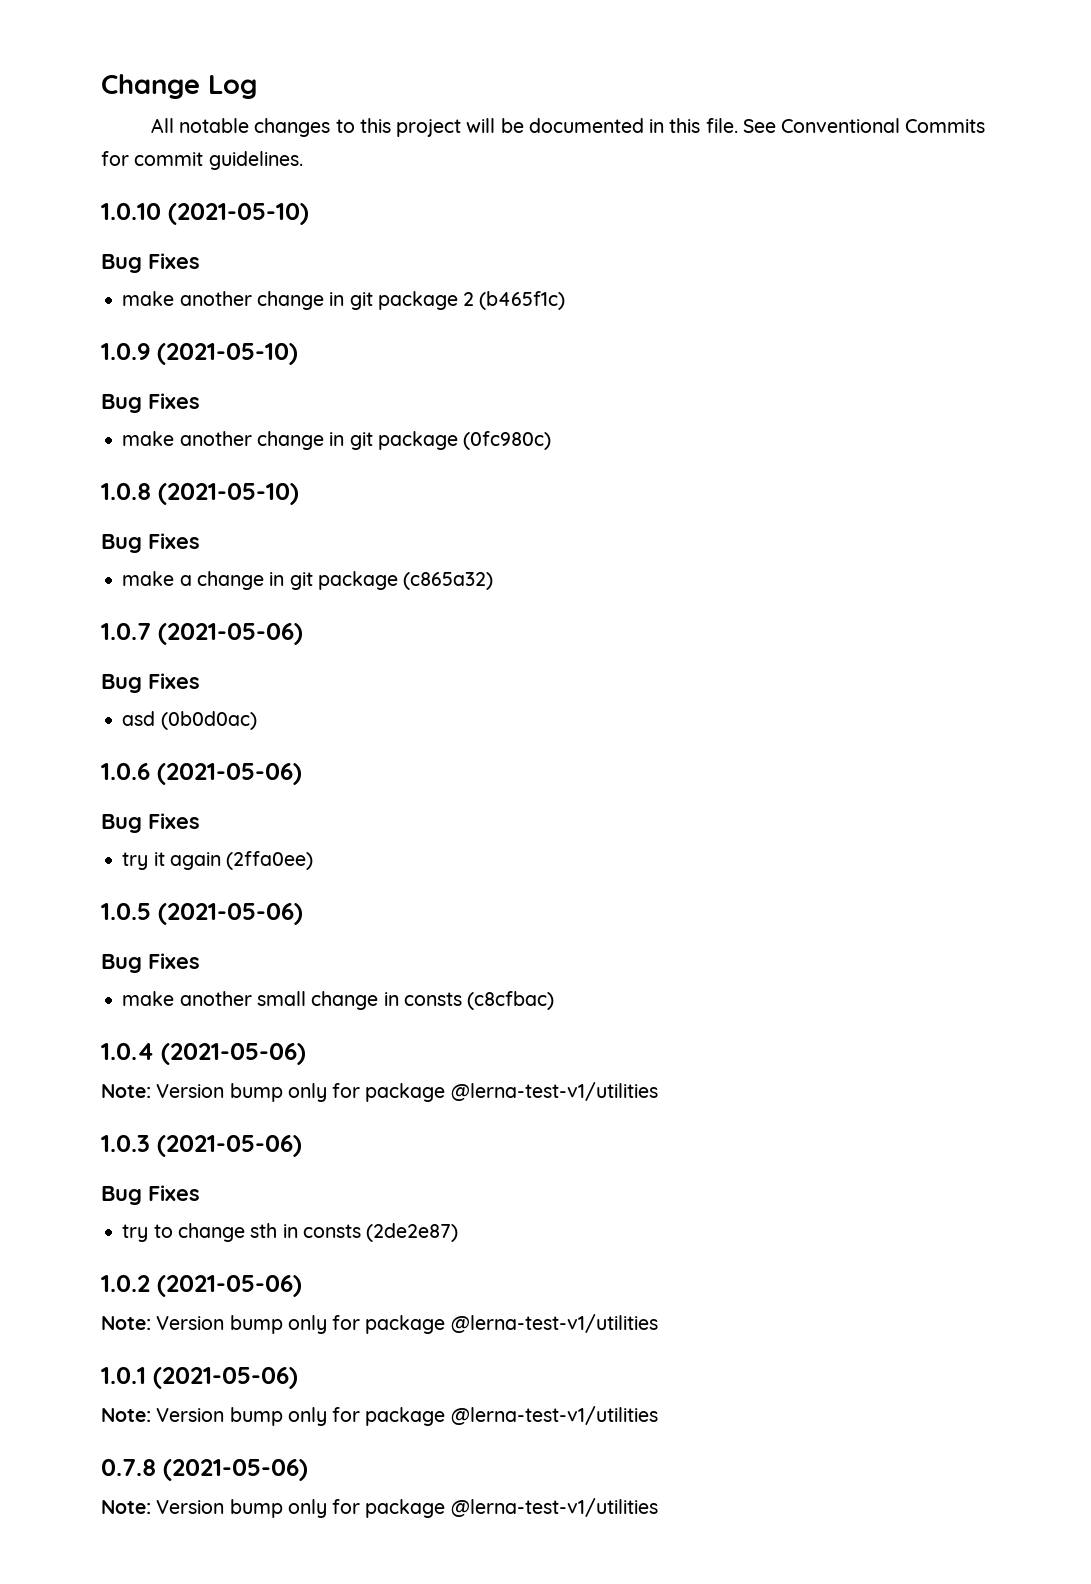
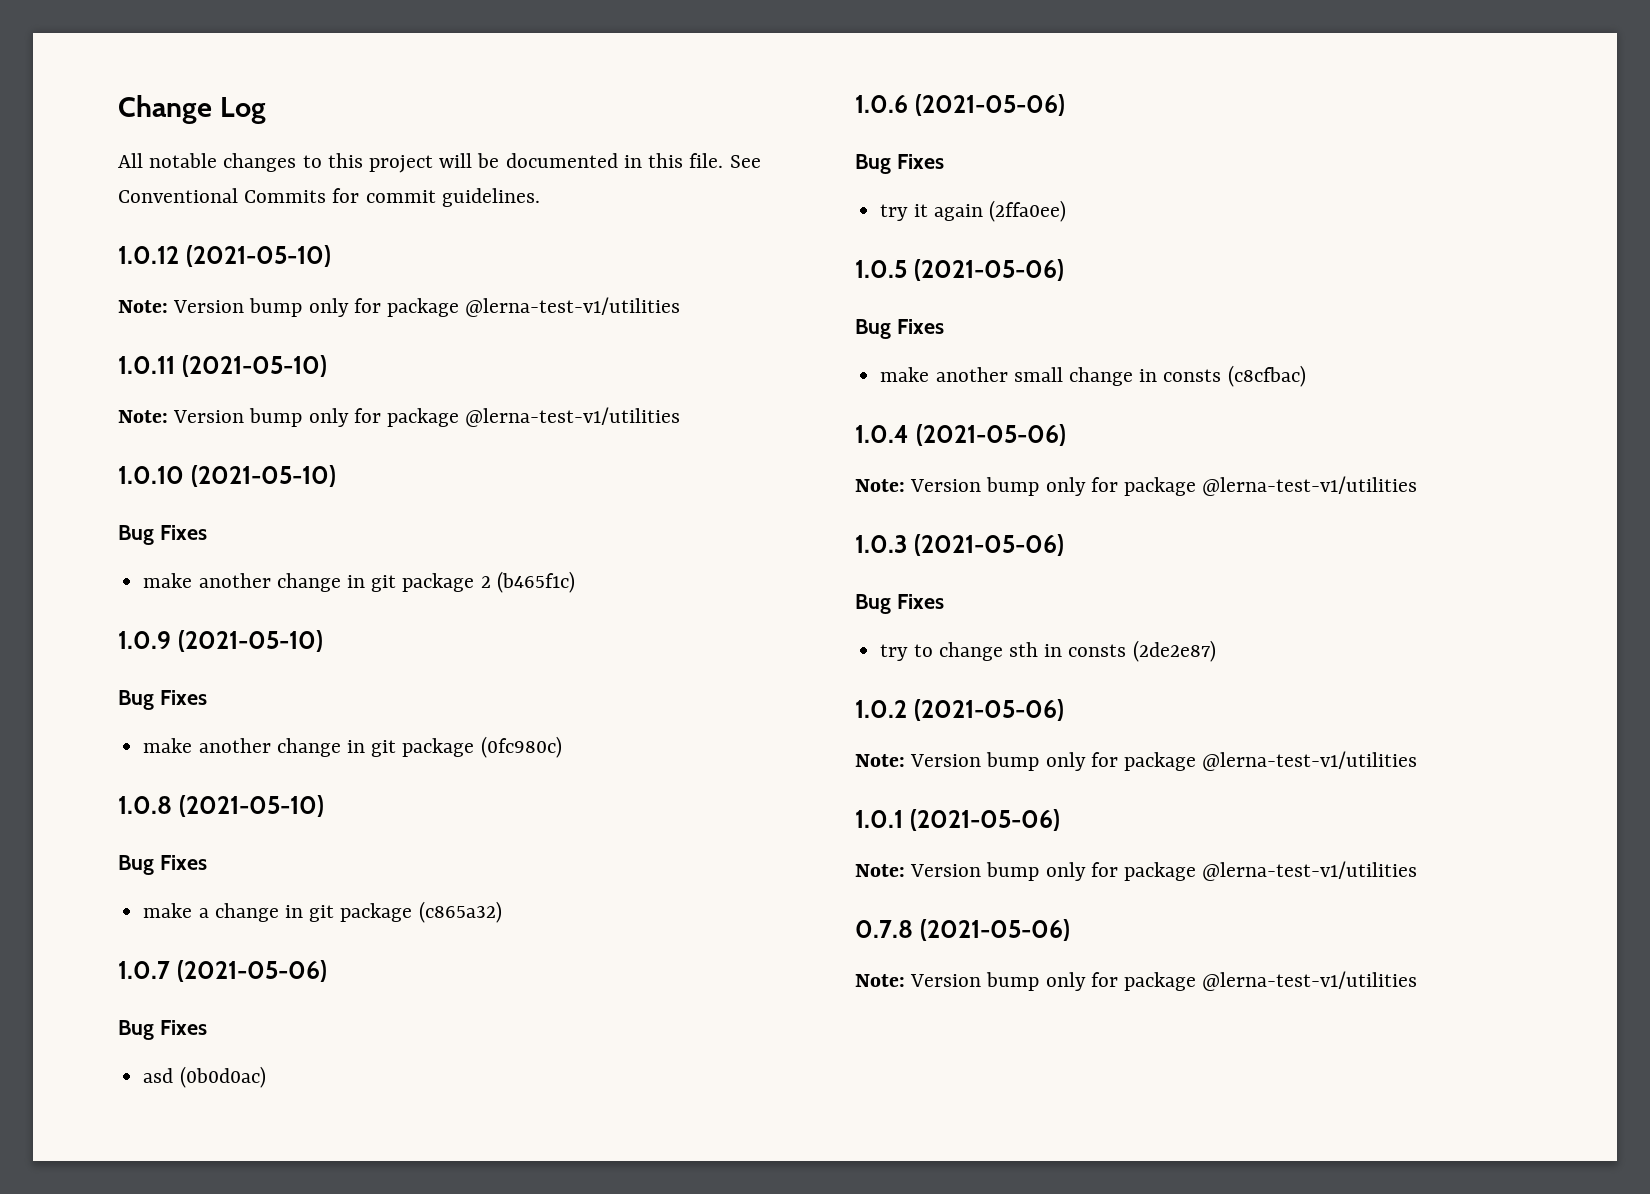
+ 1.0.12 (2021-05-10)
+ Note: Version bump only for package @lerna-test-v1/utilities
+ 1.0.11 (2021-05-10)
+ Note: Version bump only for package @lerna-test-v1/utilities

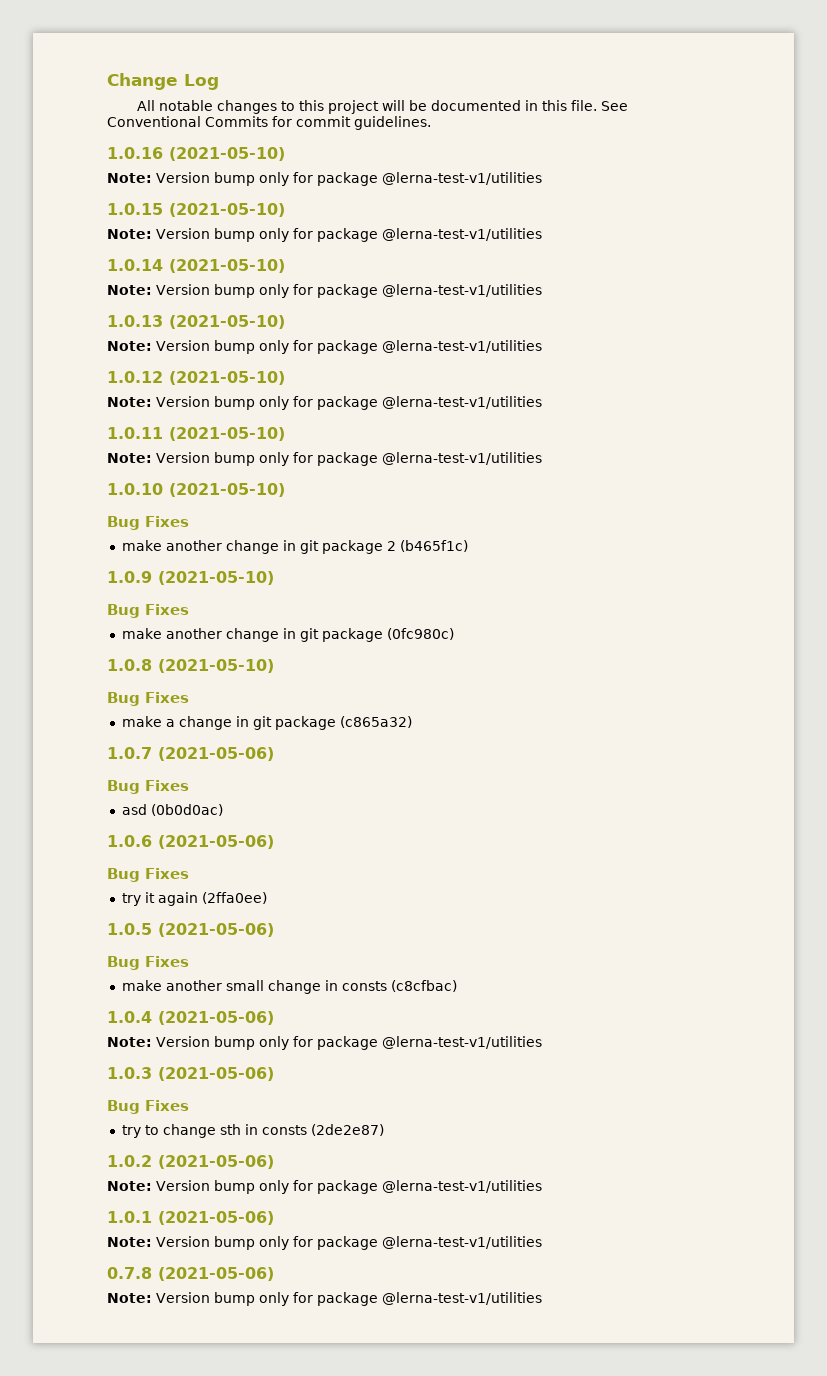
+ 1.0.16 (2021-05-10)
+ Note: Version bump only for package @lerna-test-v1/utilities
+ 1.0.15 (2021-05-10)
+ Note: Version bump only for package @lerna-test-v1/utilities
+ 1.0.14 (2021-05-10)
+ Note: Version bump only for package @lerna-test-v1/utilities
+ 1.0.13 (2021-05-10)
+ Note: Version bump only for package @lerna-test-v1/utilities

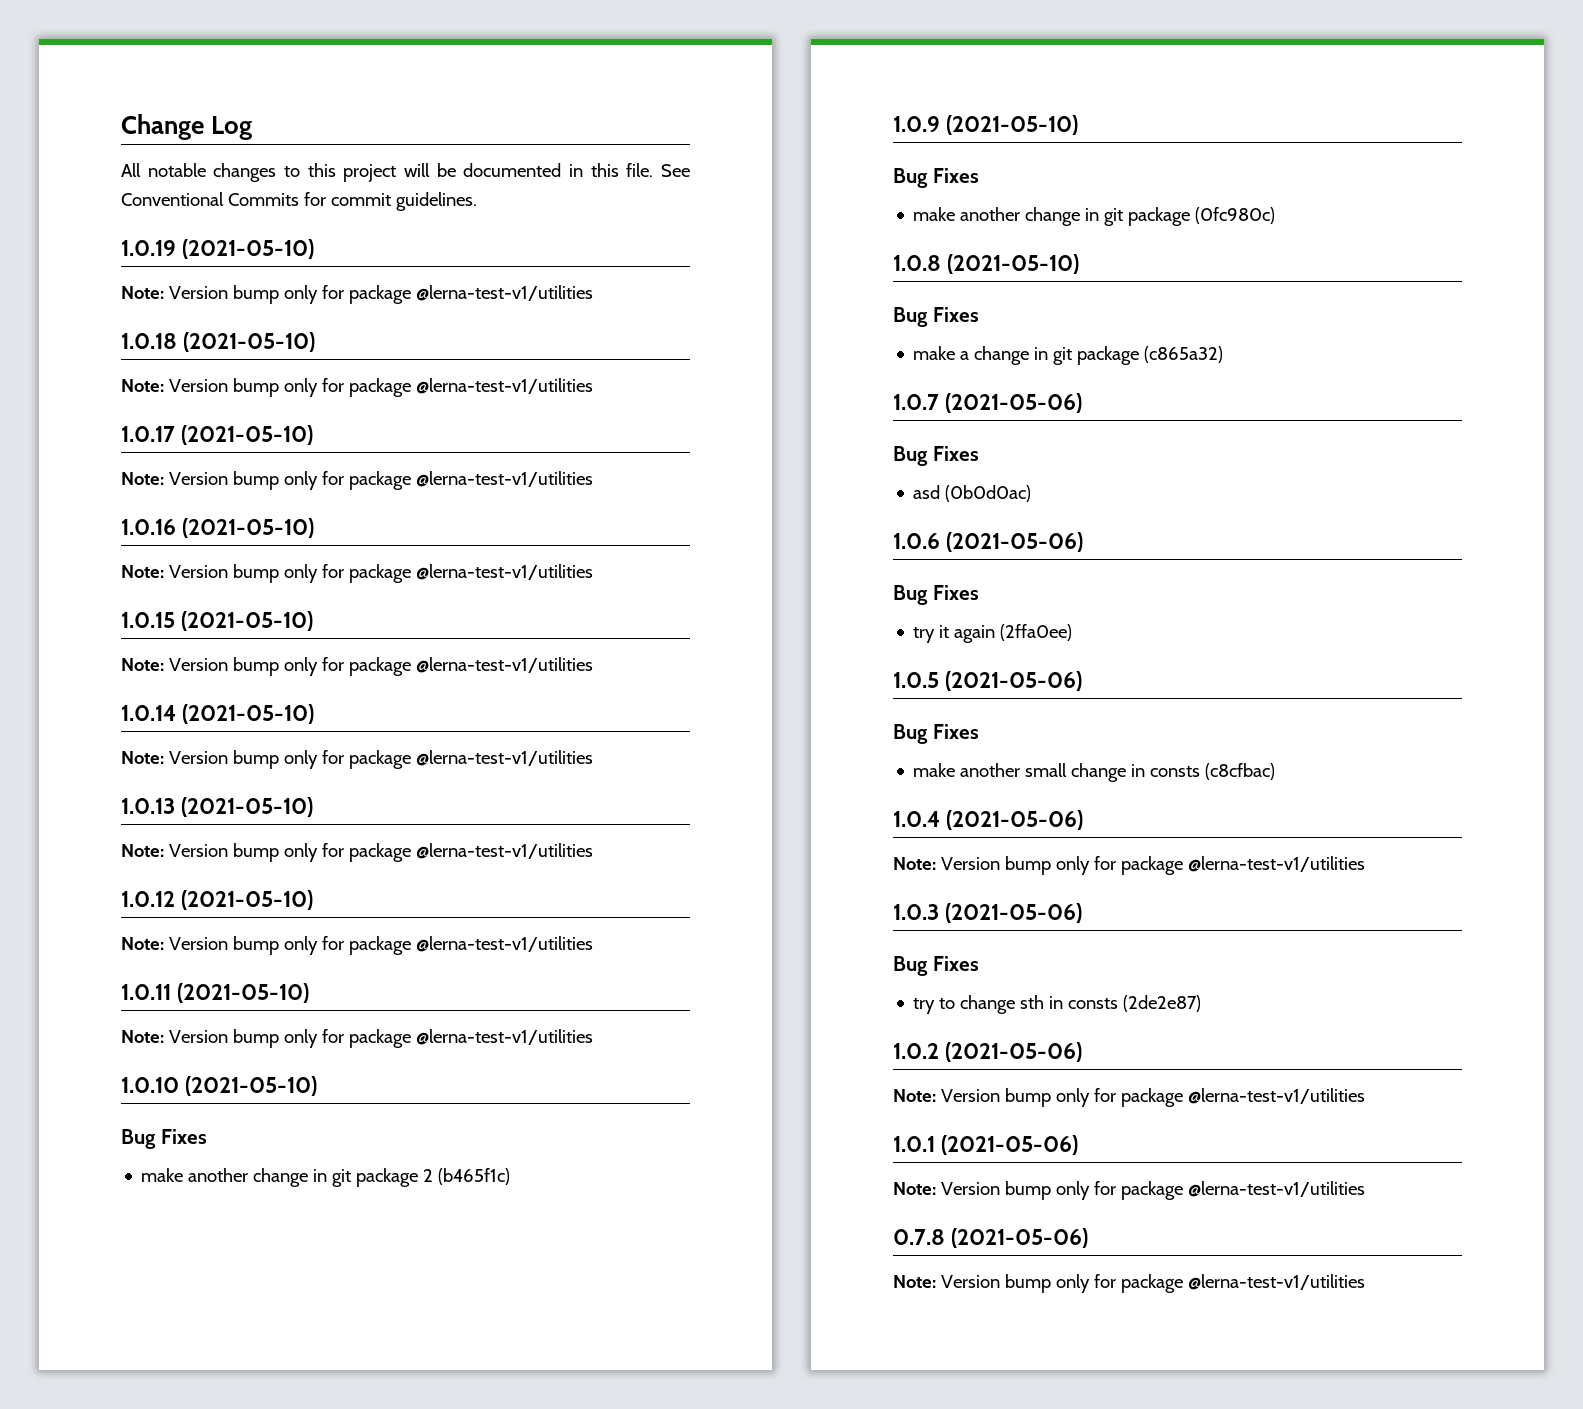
+ 1.0.19 (2021-05-10)
+ Note: Version bump only for package @lerna-test-v1/utilities
+ 1.0.18 (2021-05-10)
+ Note: Version bump only for package @lerna-test-v1/utilities
+ 1.0.17 (2021-05-10)
+ Note: Version bump only for package @lerna-test-v1/utilities

